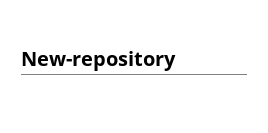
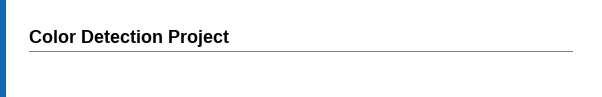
- New-repository
+ Color Detection Project

